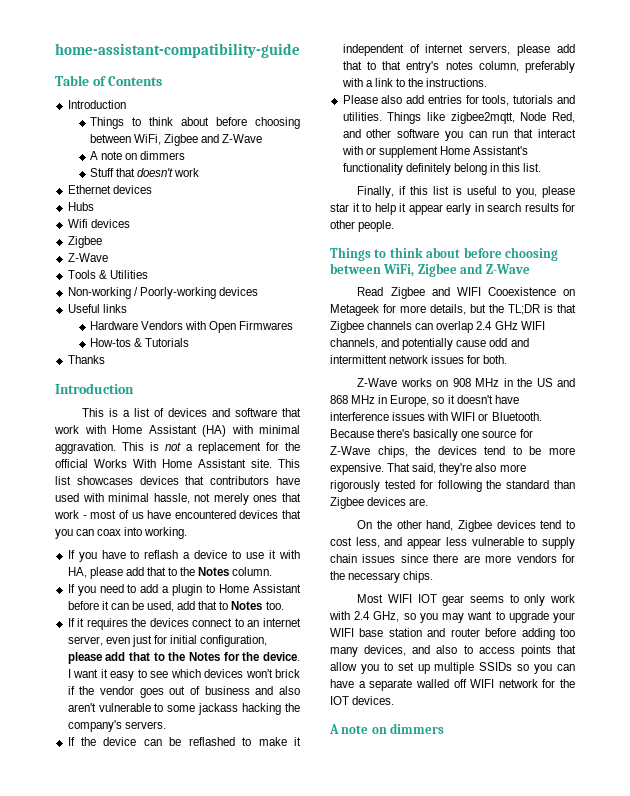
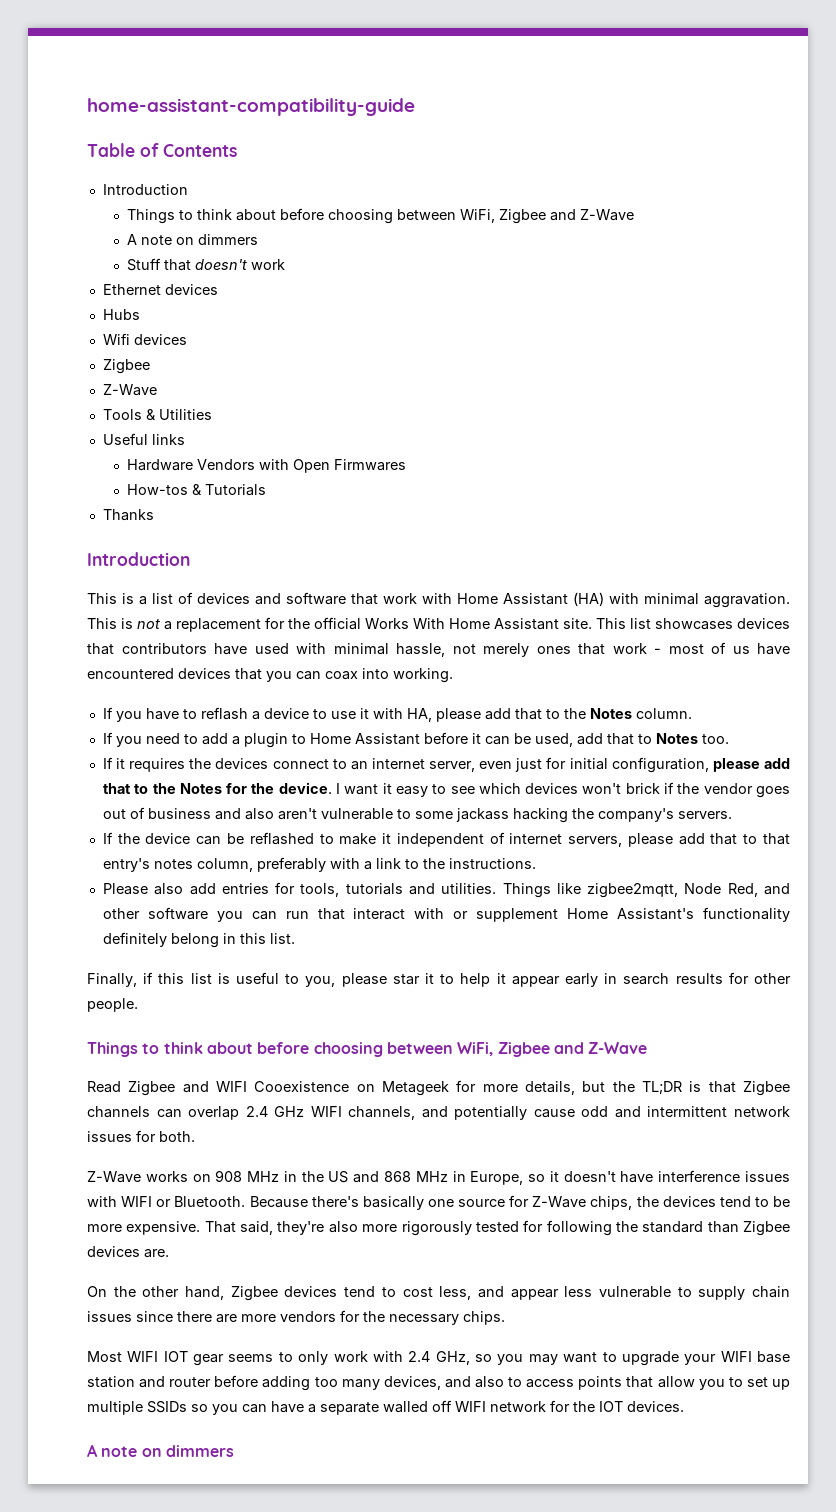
- Non-working / Poorly-working devices

